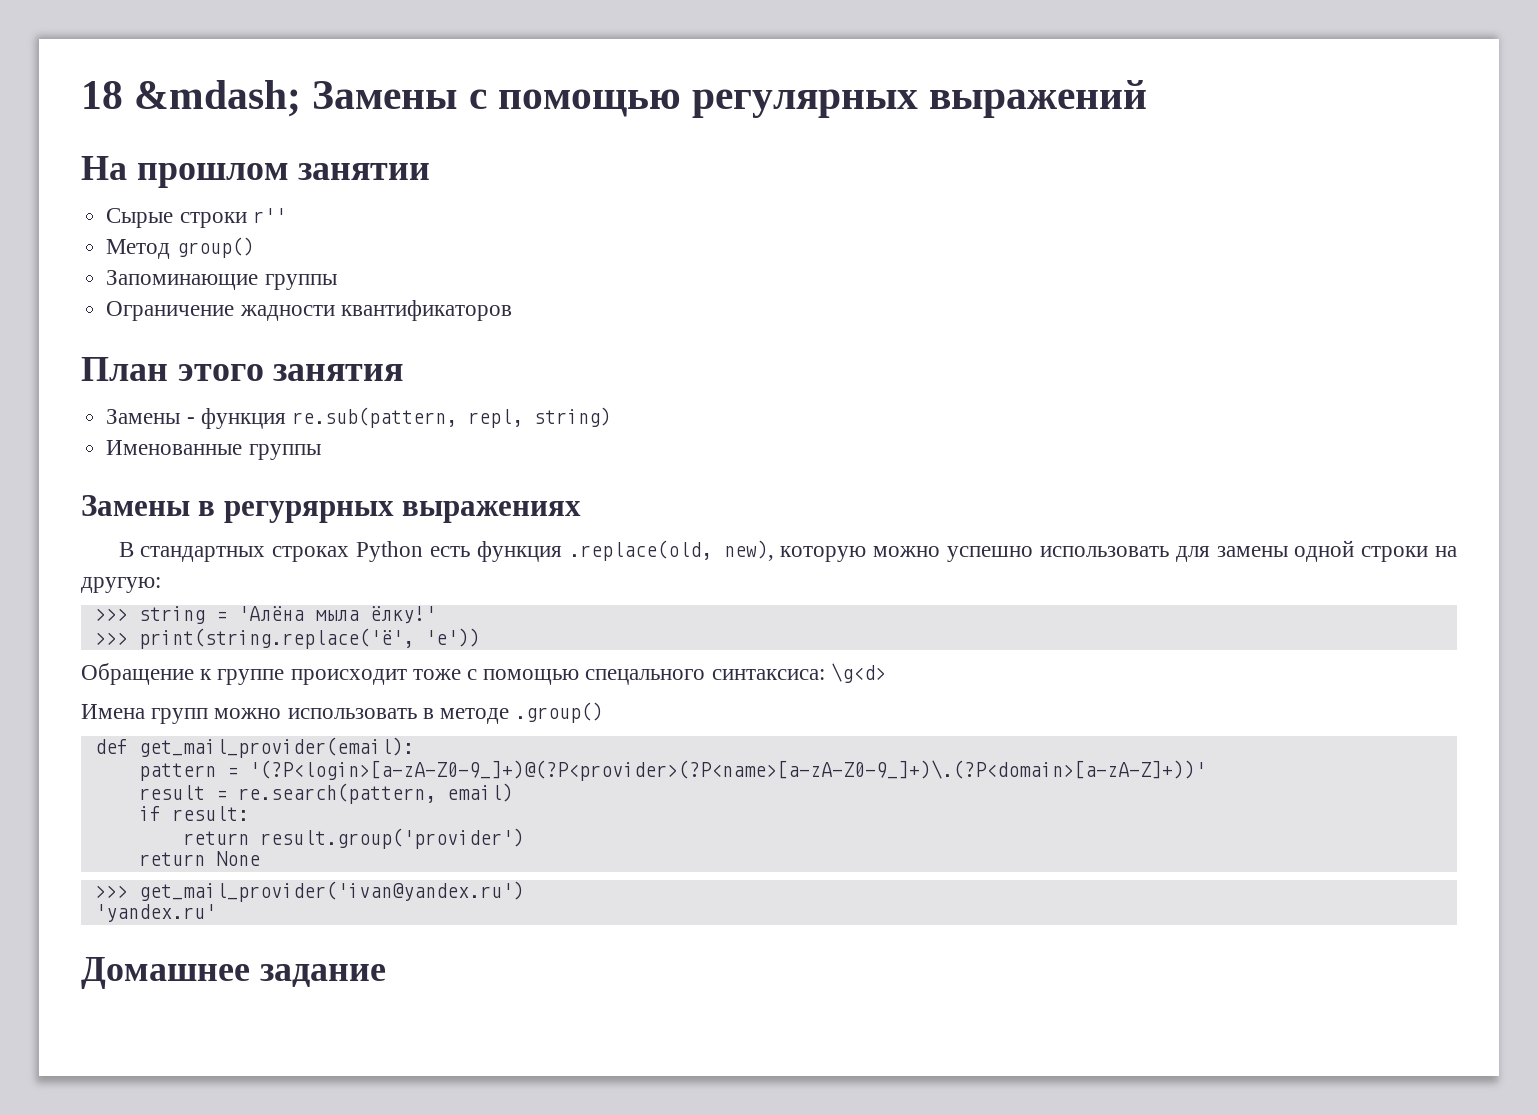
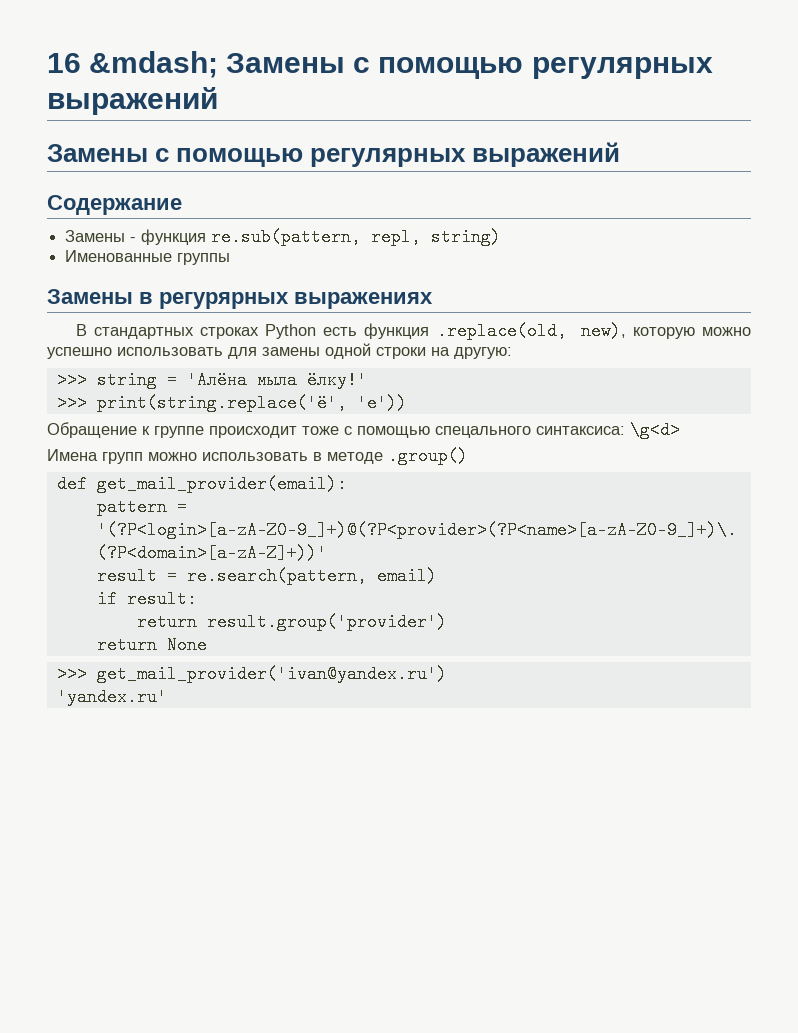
- 18 &mdash; Замены с помощью регулярных выражений
- На прошлом занятии
- Сырые строки r''
- Метод group()
- Запоминающие группы
- Ограничение жадности квантификаторов
- План этого занятия
+ 16 &mdash; Замены с помощью регулярных выражений
+ Замены с помощью регулярных выражений
+ Содержание
- Домашнее задание

